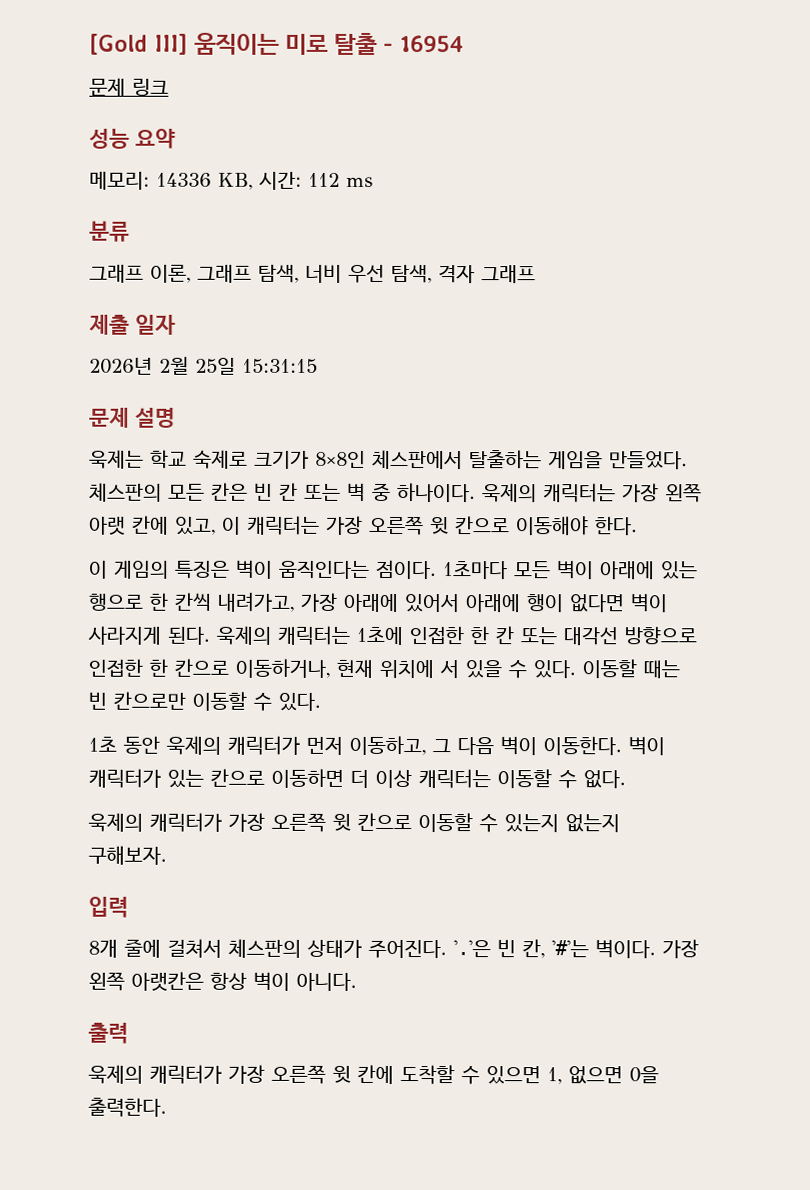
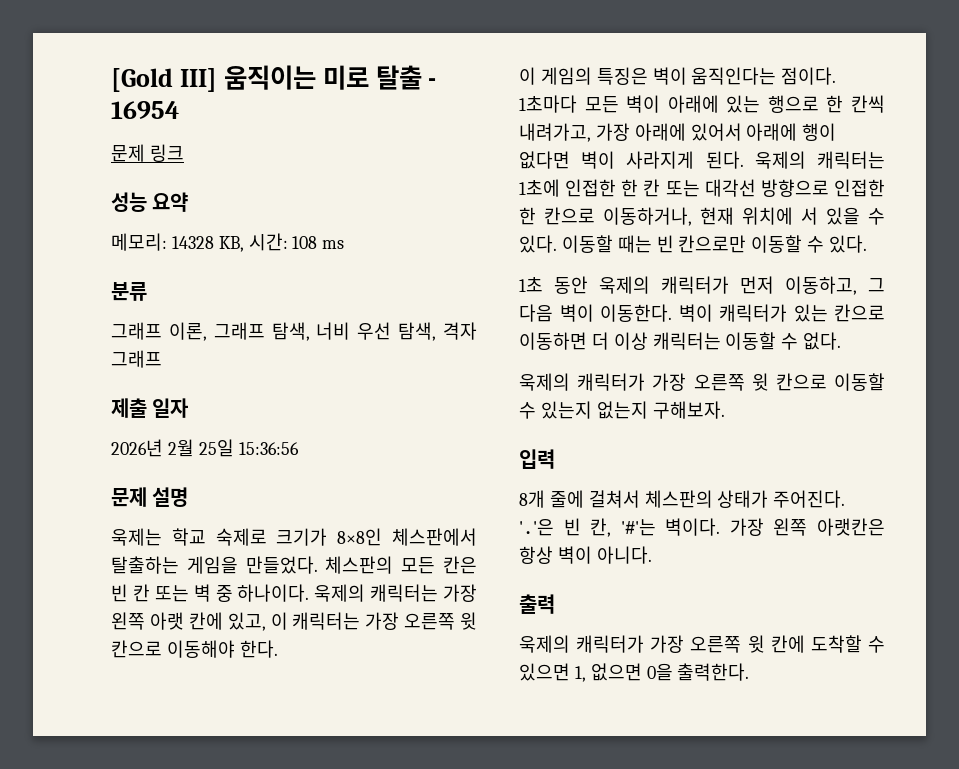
- 메모리: 14336 KB, 시간: 112 ms
+ 메모리: 14328 KB, 시간: 108 ms
- 2026년 2월 25일 15:31:15
+ 2026년 2월 25일 15:36:56

